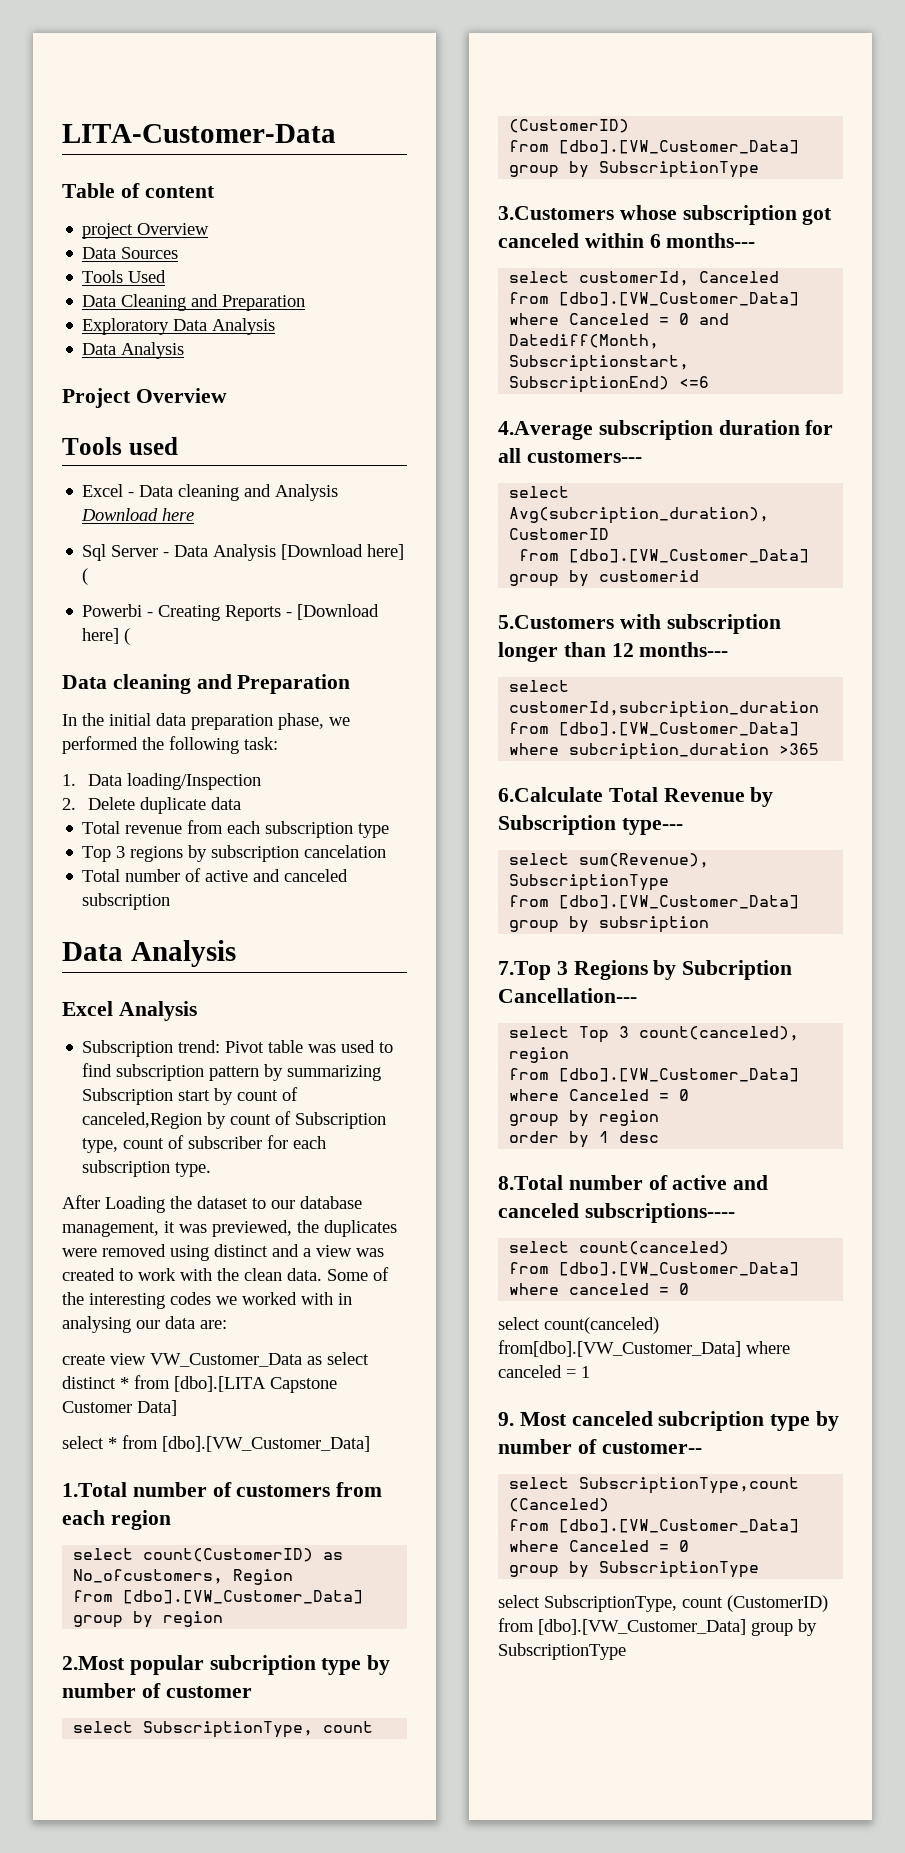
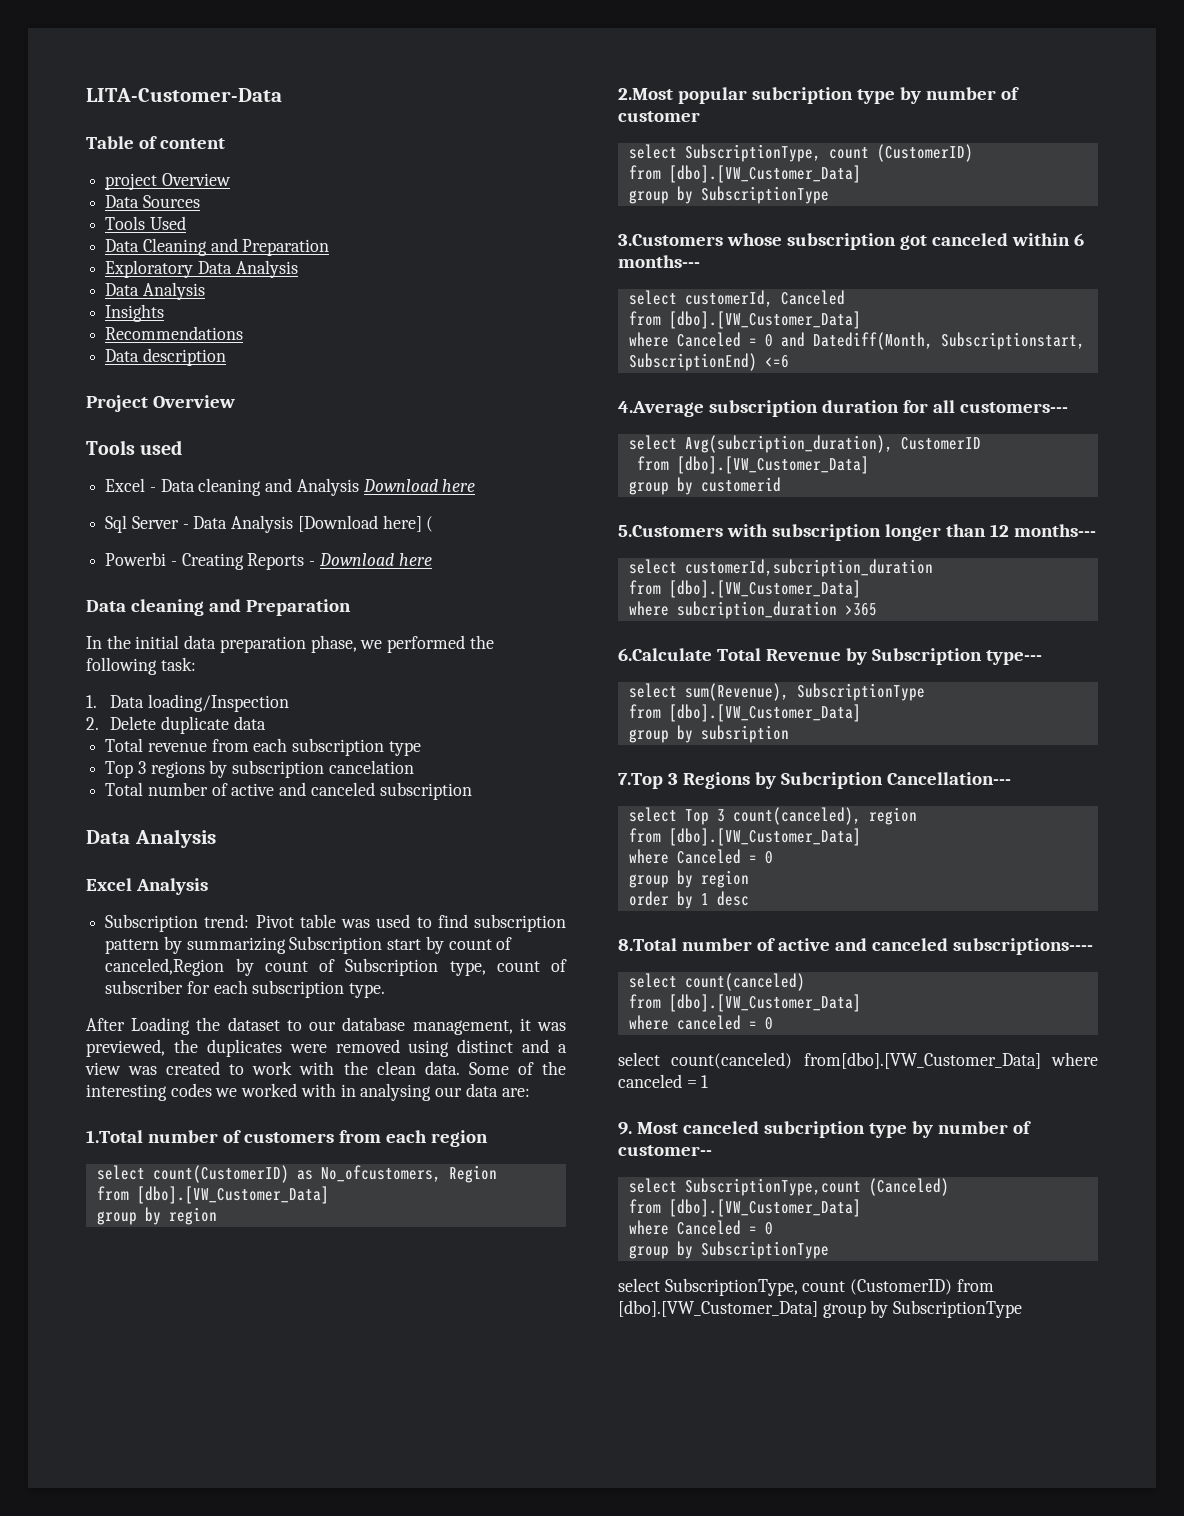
+ Insights
+ Recommendations
+ Data description
- Powerbi - Creating Reports - [Download here] (
+ Powerbi - Creating Reports - Download here
- create view VW_Customer_Data as select distinct * from [dbo].[LITA Capstone Customer Data]
- select * from [dbo].[VW_Customer_Data]

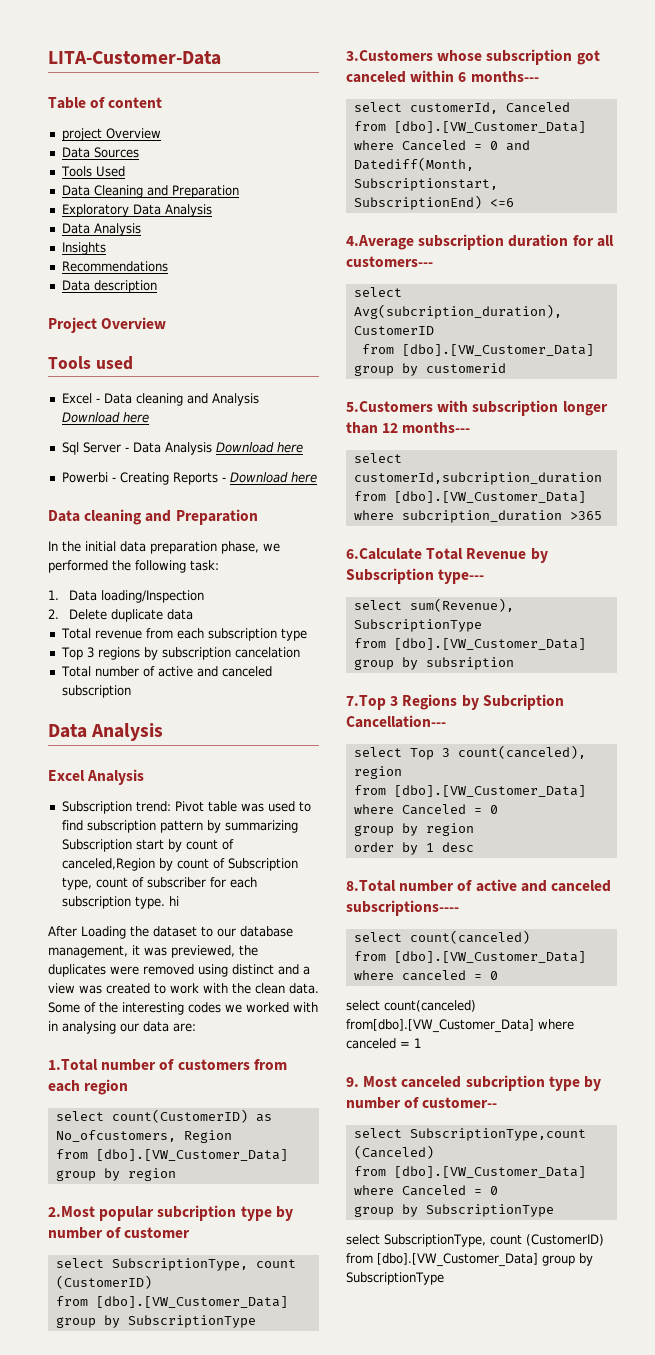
- Sql Server - Data Analysis [Download here] (
+ Sql Server - Data Analysis Download here
- Subscription trend: Pivot table was used to find subscription pattern by summarizing Subscription start by count of canceled,Region by count of Subscription type, count of subscriber for each subscription type.
+ Subscription trend: Pivot table was used to find subscription pattern by summarizing Subscription start by count of canceled,Region by count of Subscription type, count of subscriber for each subscription type. hi

